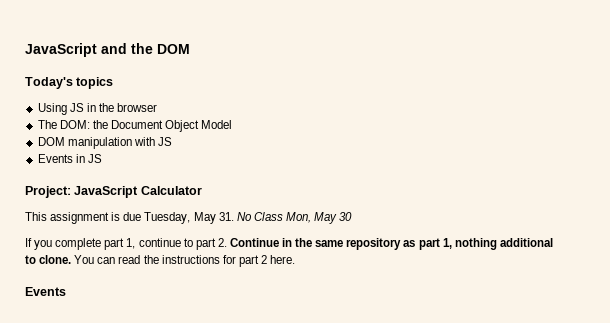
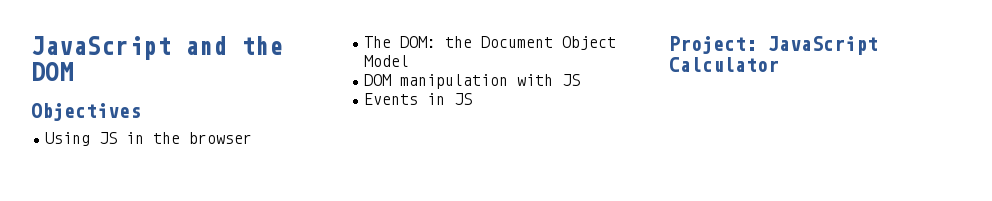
- Today's topics
+ Objectives
- This assignment is due Tuesday, May 31. No Class Mon, May 30
- If you complete part 1, continue to part 2. Continue in the same repository as part 1, nothing additional to clone. You can read the instructions for part 2 here.
- Events

